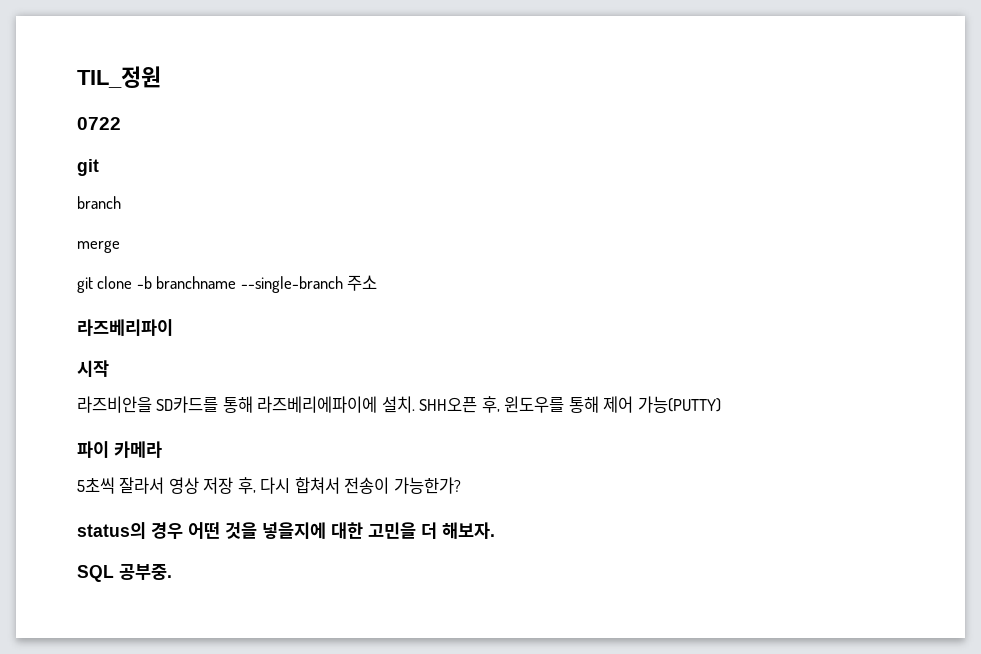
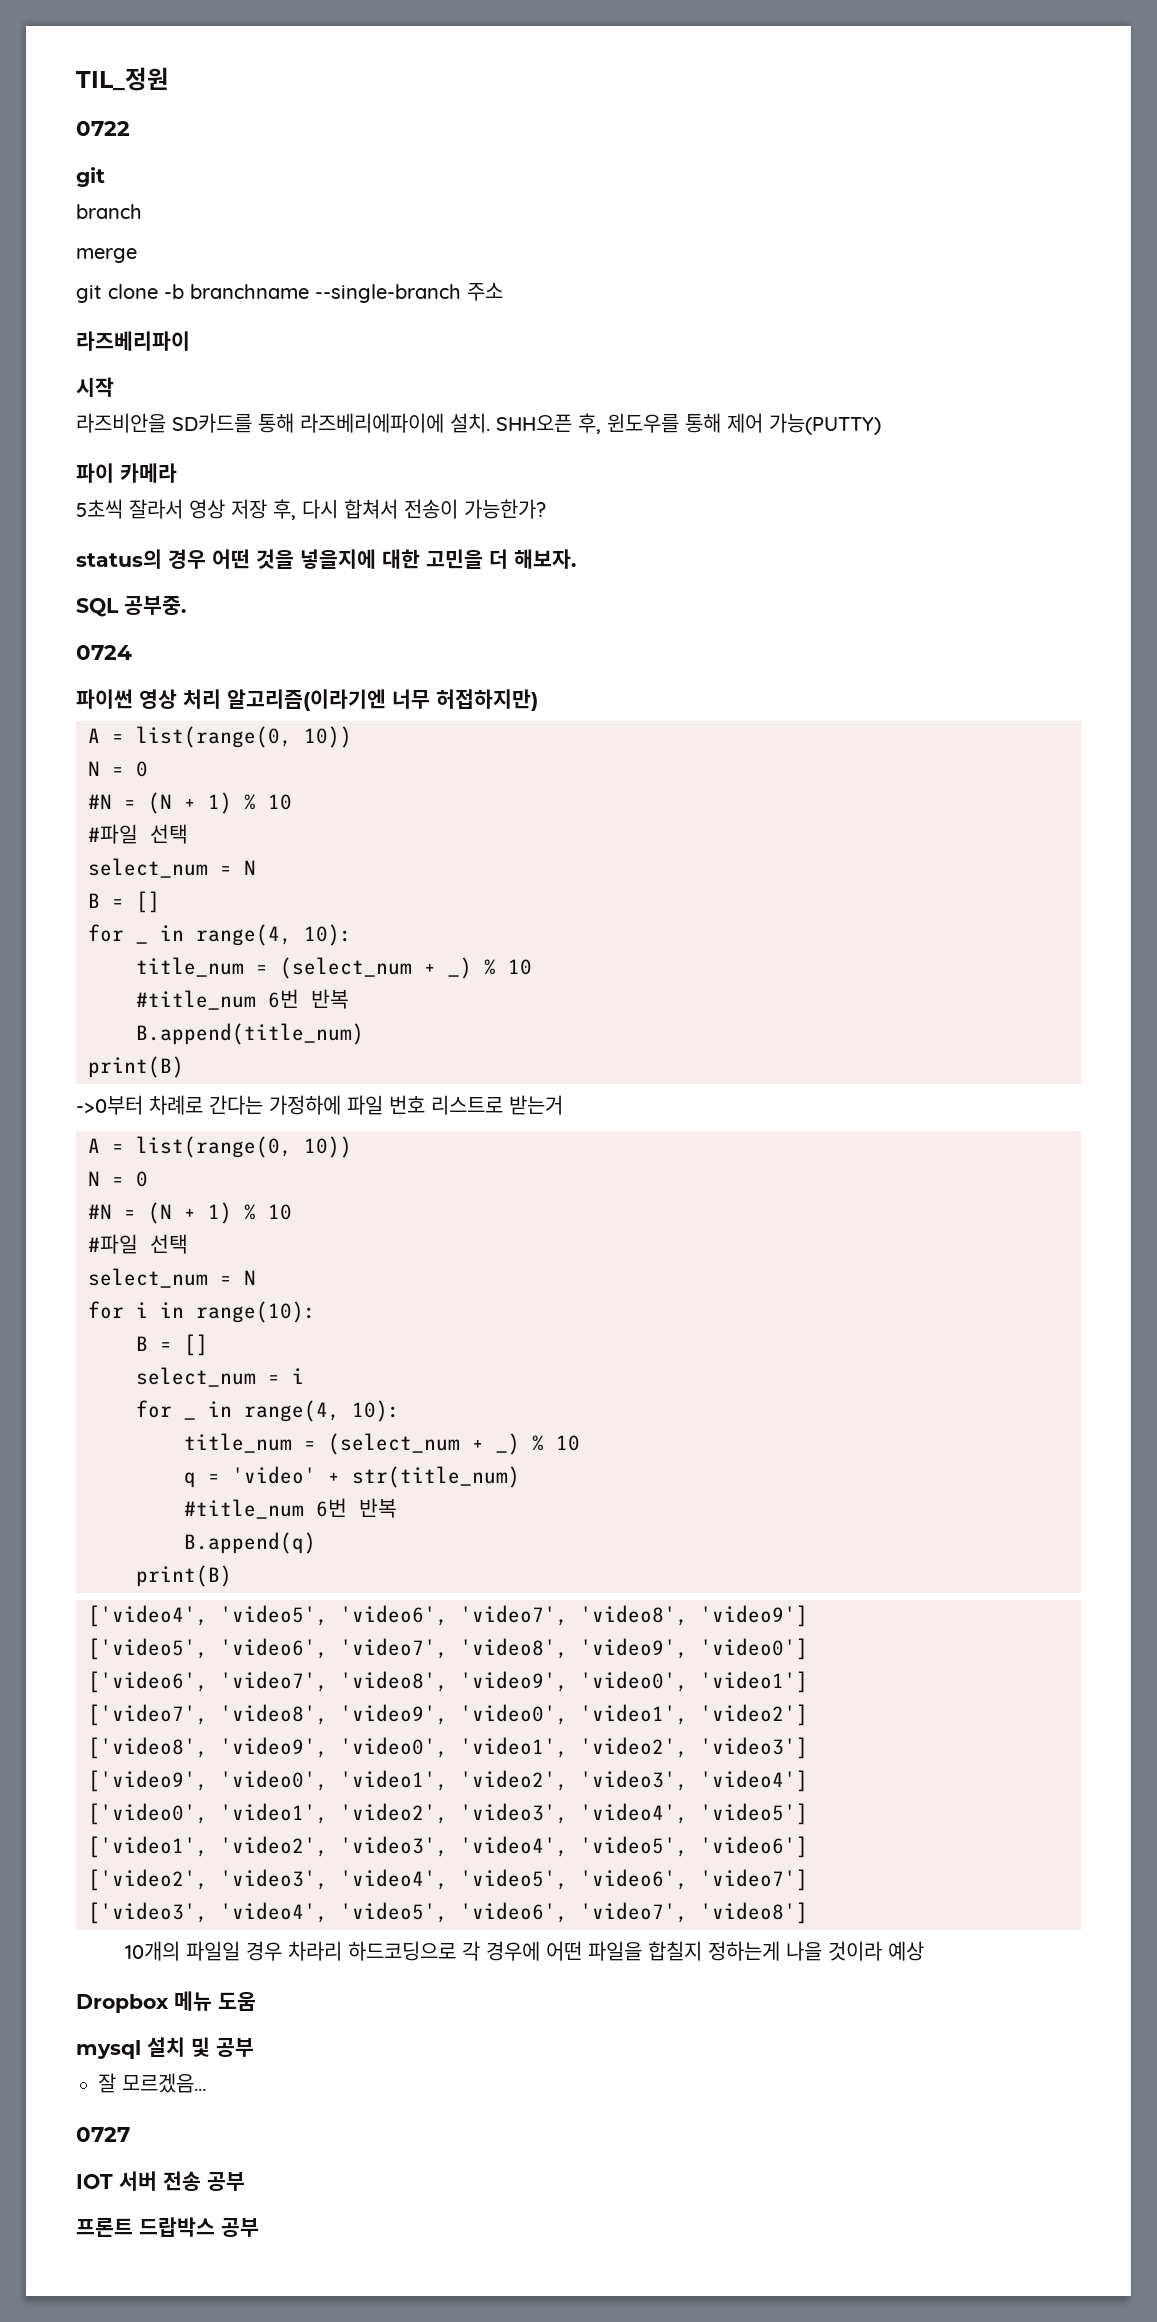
+ 0724
+ 파이썬 영상 처리 알고리즘(이라기엔 너무 허접하지만)
+ A = list(range(0, 10))
+ N = 0
+ #N = (N + 1) % 10
+ #파일 선택
+ select_num = N
+ B = []
+ for _ in range(4, 10):
+ title_num = (select_num + _) % 10
+ #title_num 6번 반복
+ B.append(title_num)
+ print(B)
+ ->0부터 차례로 간다는 가정하에 파일 번호 리스트로 받는거
+ A = list(range(0, 10))
+ N = 0
+ #N = (N + 1) % 10
+ #파일 선택
+ select_num = N
+ for i in range(10):
+ B = []
+ select_num = i
+ for _ in range(4, 10):
+ title_num = (select_num + _) % 10
+ q = 'video' + str(title_num)
+ #title_num 6번 반복
+ B.append(q)
+ print(B)
+ ['video4', 'video5', 'video6', 'video7', 'video8', 'video9']
+ ['video5', 'video6', 'video7', 'video8', 'video9', 'video0']
+ ['video6', 'video7', 'video8', 'video9', 'video0', 'video1']
+ ['video7', 'video8', 'video9', 'video0', 'video1', 'video2']
+ ['video8', 'video9', 'video0', 'video1', 'video2', 'video3']
+ ['video9', 'video0', 'video1', 'video2', 'video3', 'video4']
+ ['video0', 'video1', 'video2', 'video3', 'video4', 'video5']
+ ['video1', 'video2', 'video3', 'video4', 'video5', 'video6']
+ ['video2', 'video3', 'video4', 'video5', 'video6', 'video7']
+ ['video3', 'video4', 'video5', 'video6', 'video7', 'video8']
+ 10개의 파일일 경우 차라리 하드코딩으로 각 경우에 어떤 파일을 합칠지 정하는게 나을 것이라 예상
+ Dropbox 메뉴 도움
+ mysql 설치 및 공부
+ 잘 모르겠음...
+ 0727
+ IOT 서버 전송 공부
+ 프론트 드랍박스 공부

